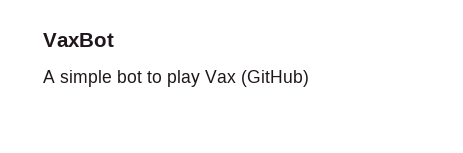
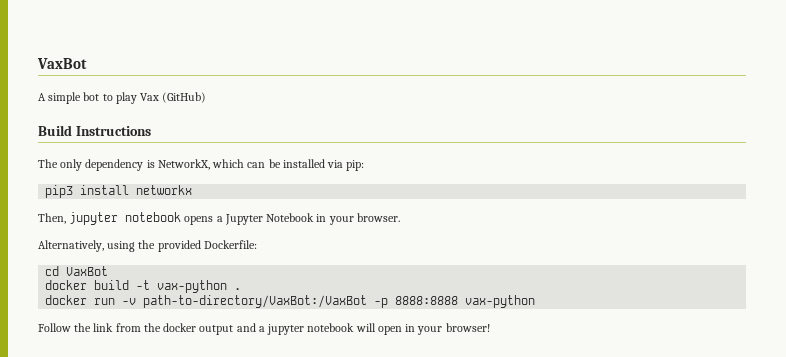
+ Build Instructions
+ The only dependency is NetworkX, which can be installed via pip:
+ pip3 install networkx
+ Then, jupyter notebook opens a Jupyter Notebook in your browser.
+ Alternatively, using the provided Dockerfile:
+ cd VaxBot
+ docker build -t vax-python .
+ docker run -v path-to-directory/VaxBot:/VaxBot -p 8888:8888 vax-python
+ Follow the link from the docker output and a jupyter notebook will open in your browser!

